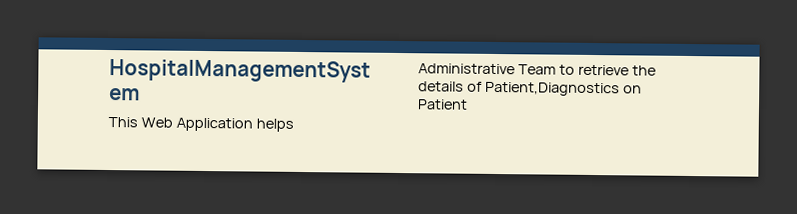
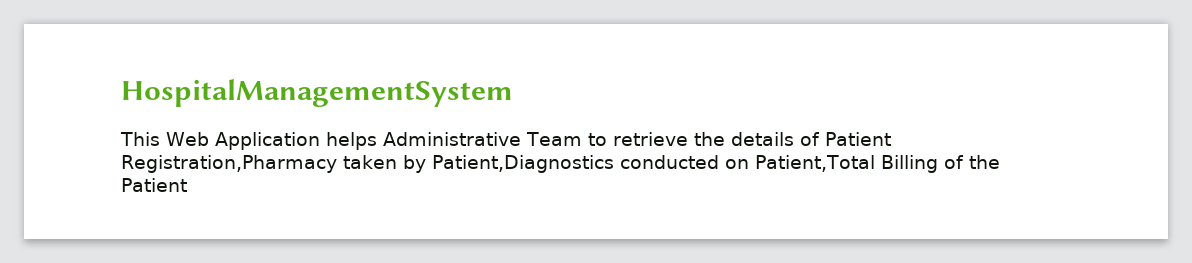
- This Web Application helps Administrative Team to retrieve the details of Patient,Diagnostics on Patient
+ This Web Application helps Administrative Team to retrieve the details of Patient Registration,Pharmacy taken by Patient,Diagnostics conducted on Patient,Total Billing of the Patient

